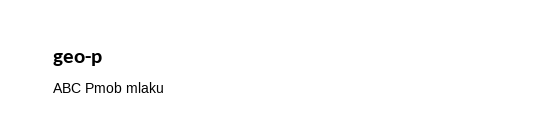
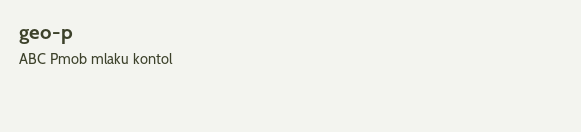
- ABC Pmob mlaku
+ ABC Pmob mlaku kontol

